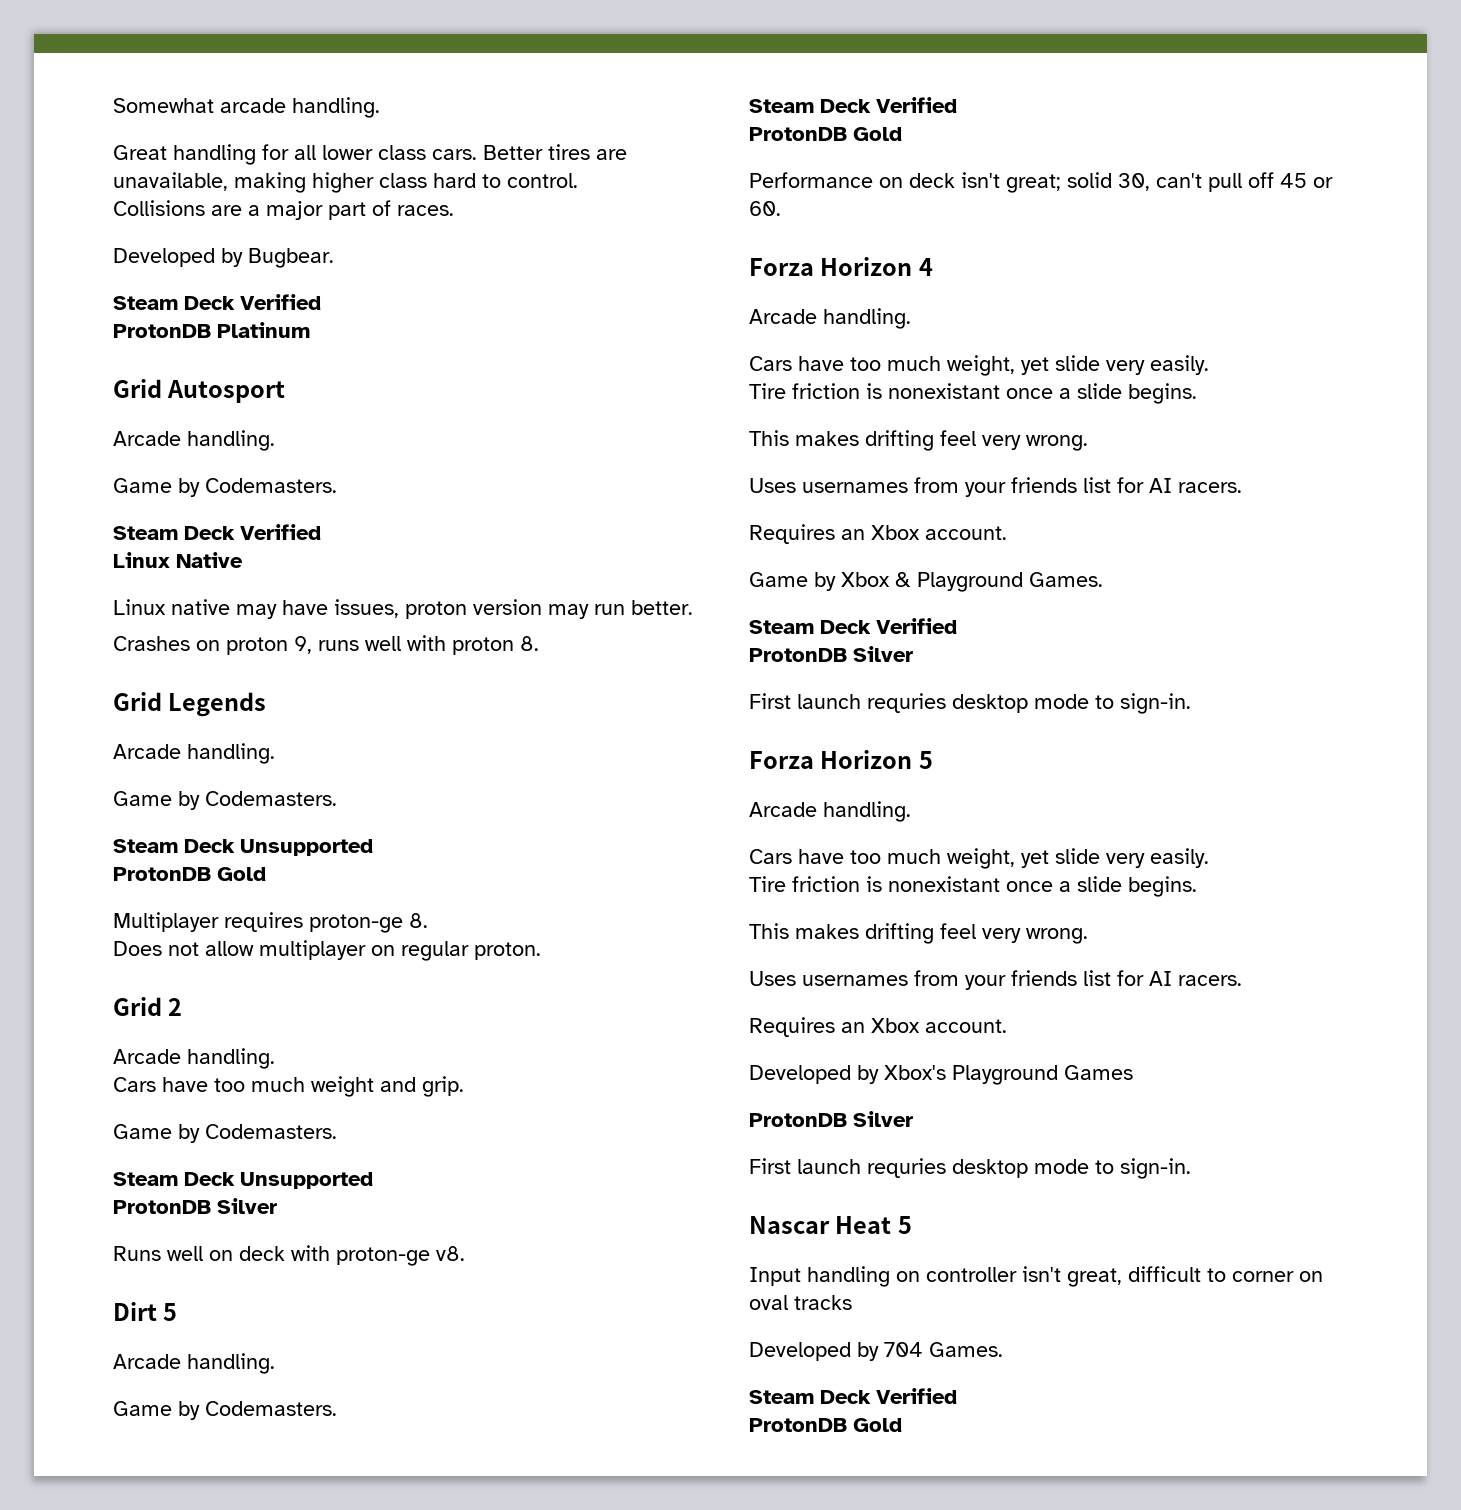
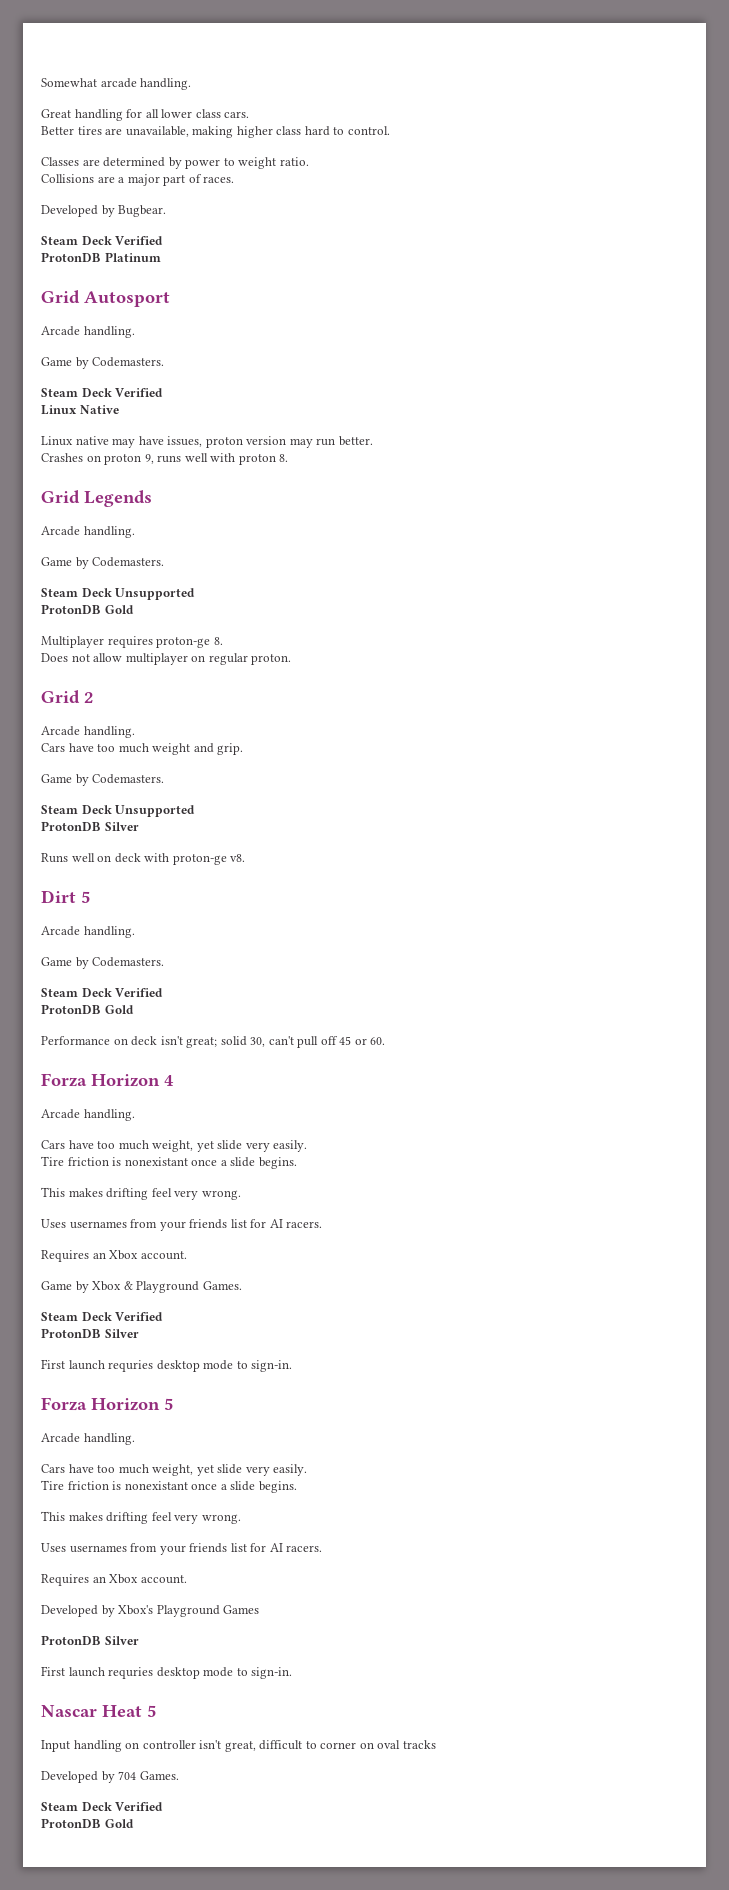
- Great handling for all lower class cars. Better tires are unavailable, making higher class hard to control.
+ Great handling for all lower class cars.
+ Better tires are unavailable, making higher class hard to control.
+ Classes are determined by power to weight ratio.

